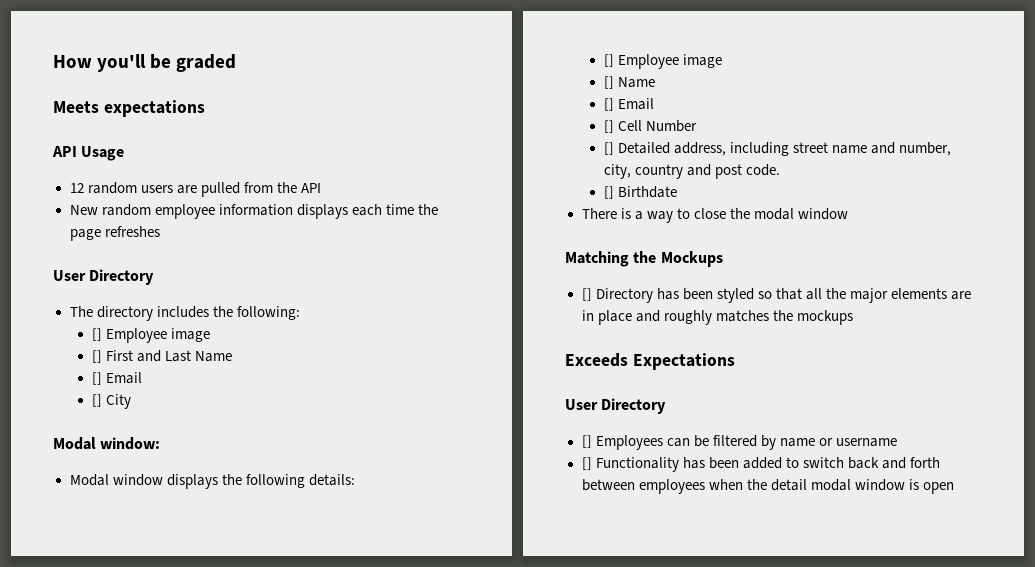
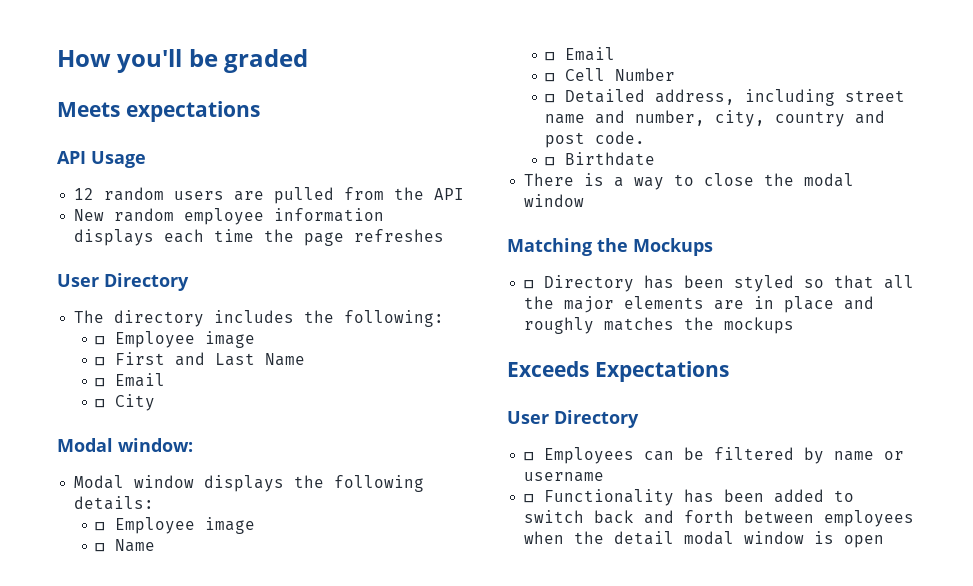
  The directory includes the following:
- [] Employee image
- [] First and Last Name
- [] Email
- [] City
+ ☐ Employee image
+ ☐ First and Last Name
+ ☐ Email
+ ☐ City
  Modal window displays the following details:
- [] Employee image
- [] Name
- [] Email
- [] Cell Number
+ ☐ Employee image
+ ☐ Name
+ ☐ Email
+ ☐ Cell Number
- [] Detailed address, including street name and number, city, country and post code.
+ ☐ Detailed address, including street name and number, city, country and post code.
- [] Birthdate
+ ☐ Birthdate
- [] Directory has been styled so that all the major elements are in place and roughly matches the mockups
+ ☐ Directory has been styled so that all the major elements are in place and roughly matches the mockups
- [] Employees can be filtered by name or username
+ ☐ Employees can be filtered by name or username
- [] Functionality has been added to switch back and forth between employees when the detail modal window is open
+ ☐ Functionality has been added to switch back and forth between employees when the detail modal window is open

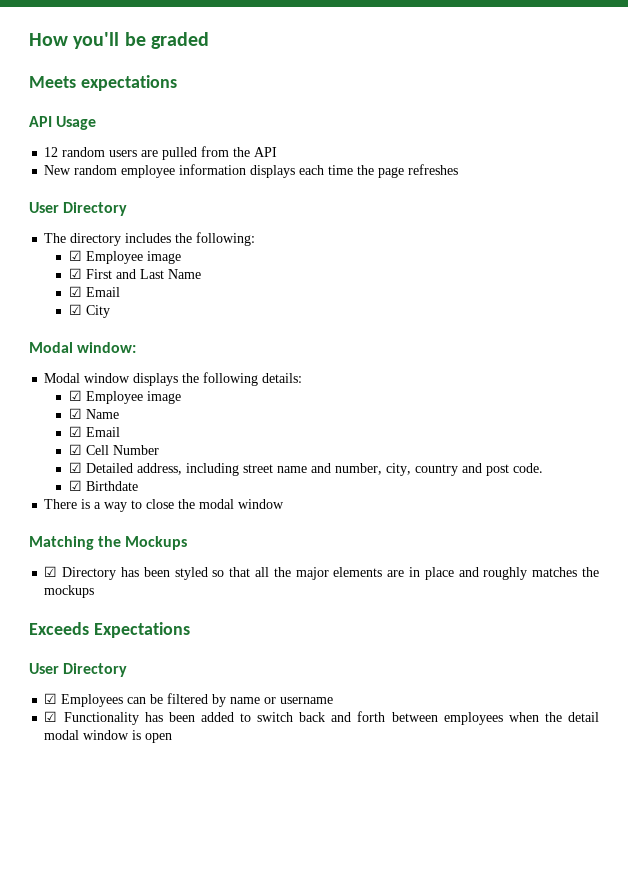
  The directory includes the following:
- ☐ Employee image
- ☐ First and Last Name
- ☐ Email
- ☐ City
+ ☑ Employee image
+ ☑ First and Last Name
+ ☑ Email
+ ☑ City
  Modal window displays the following details:
- ☐ Employee image
- ☐ Name
- ☐ Email
- ☐ Cell Number
+ ☑ Employee image
+ ☑ Name
+ ☑ Email
+ ☑ Cell Number
- ☐ Detailed address, including street name and number, city, country and post code.
+ ☑ Detailed address, including street name and number, city, country and post code.
- ☐ Birthdate
+ ☑ Birthdate
- ☐ Directory has been styled so that all the major elements are in place and roughly matches the mockups
+ ☑ Directory has been styled so that all the major elements are in place and roughly matches the mockups
- ☐ Employees can be filtered by name or username
+ ☑ Employees can be filtered by name or username
- ☐ Functionality has been added to switch back and forth between employees when the detail modal window is open
+ ☑ Functionality has been added to switch back and forth between employees when the detail modal window is open

